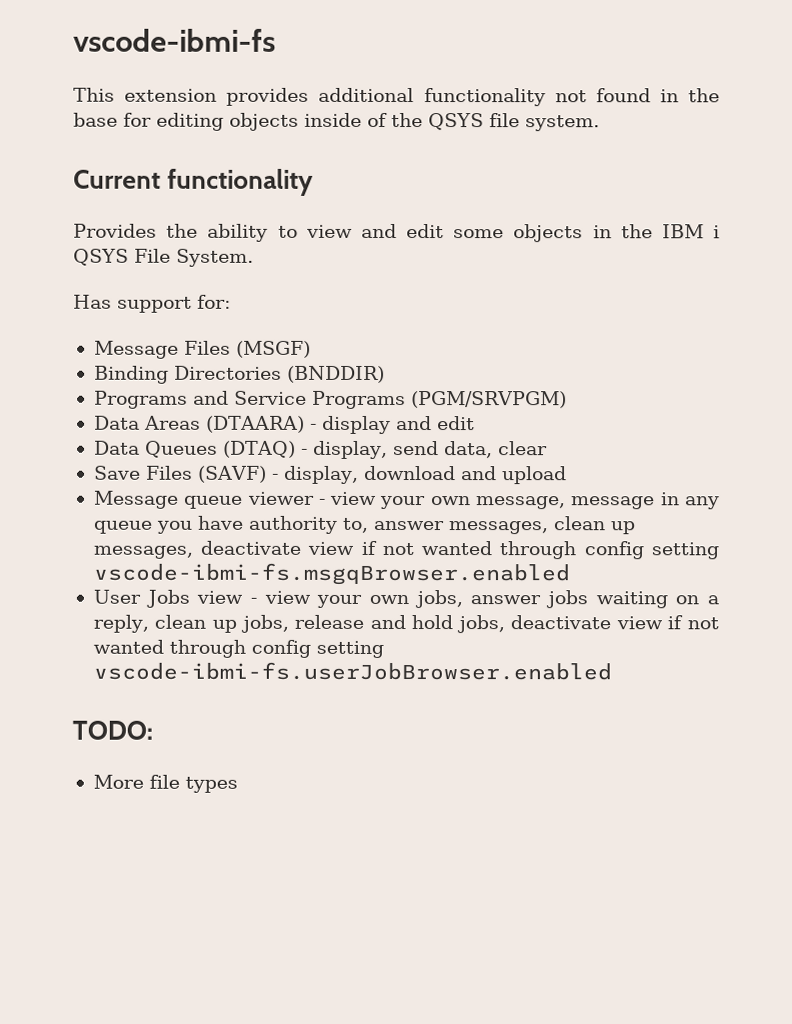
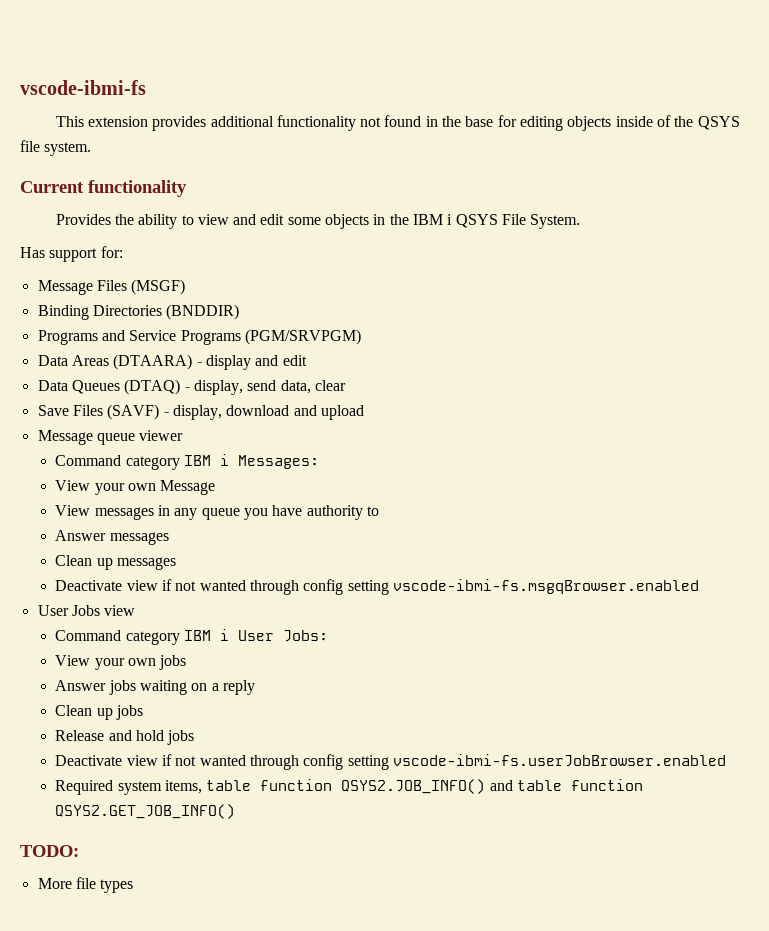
- Message queue viewer - view your own message, message in any queue you have authority to, answer messages, clean up messages, deactivate view if not wanted through config setting vscode-ibmi-fs.msgqBrowser.enabled
+ Message queue viewer
+ Command category IBM i Messages:
+ View your own Message
+ View messages in any queue you have authority to
+ Answer messages
+ Clean up messages
+ Deactivate view if not wanted through config setting vscode-ibmi-fs.msgqBrowser.enabled
- User Jobs view - view your own jobs, answer jobs waiting on a reply, clean up jobs, release and hold jobs, deactivate view if not wanted through config setting vscode-ibmi-fs.userJobBrowser.enabled
+ User Jobs view
+ Command category IBM i User Jobs:
+ View your own jobs
+ Answer jobs waiting on a reply
+ Clean up jobs
+ Release and hold jobs
+ Deactivate view if not wanted through config setting vscode-ibmi-fs.userJobBrowser.enabled
+ Required system items, table function QSYS2.JOB_INFO() and table function QSYS2.GET_JOB_INFO()

